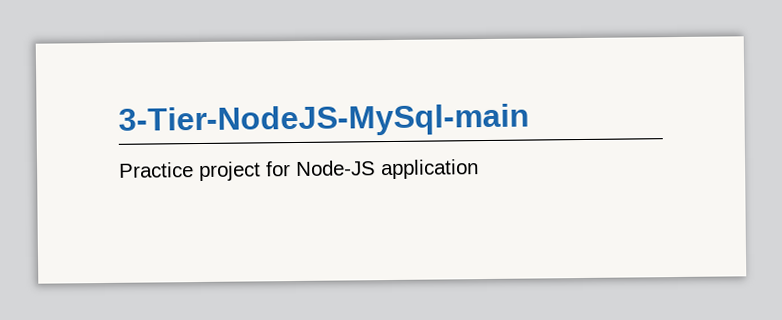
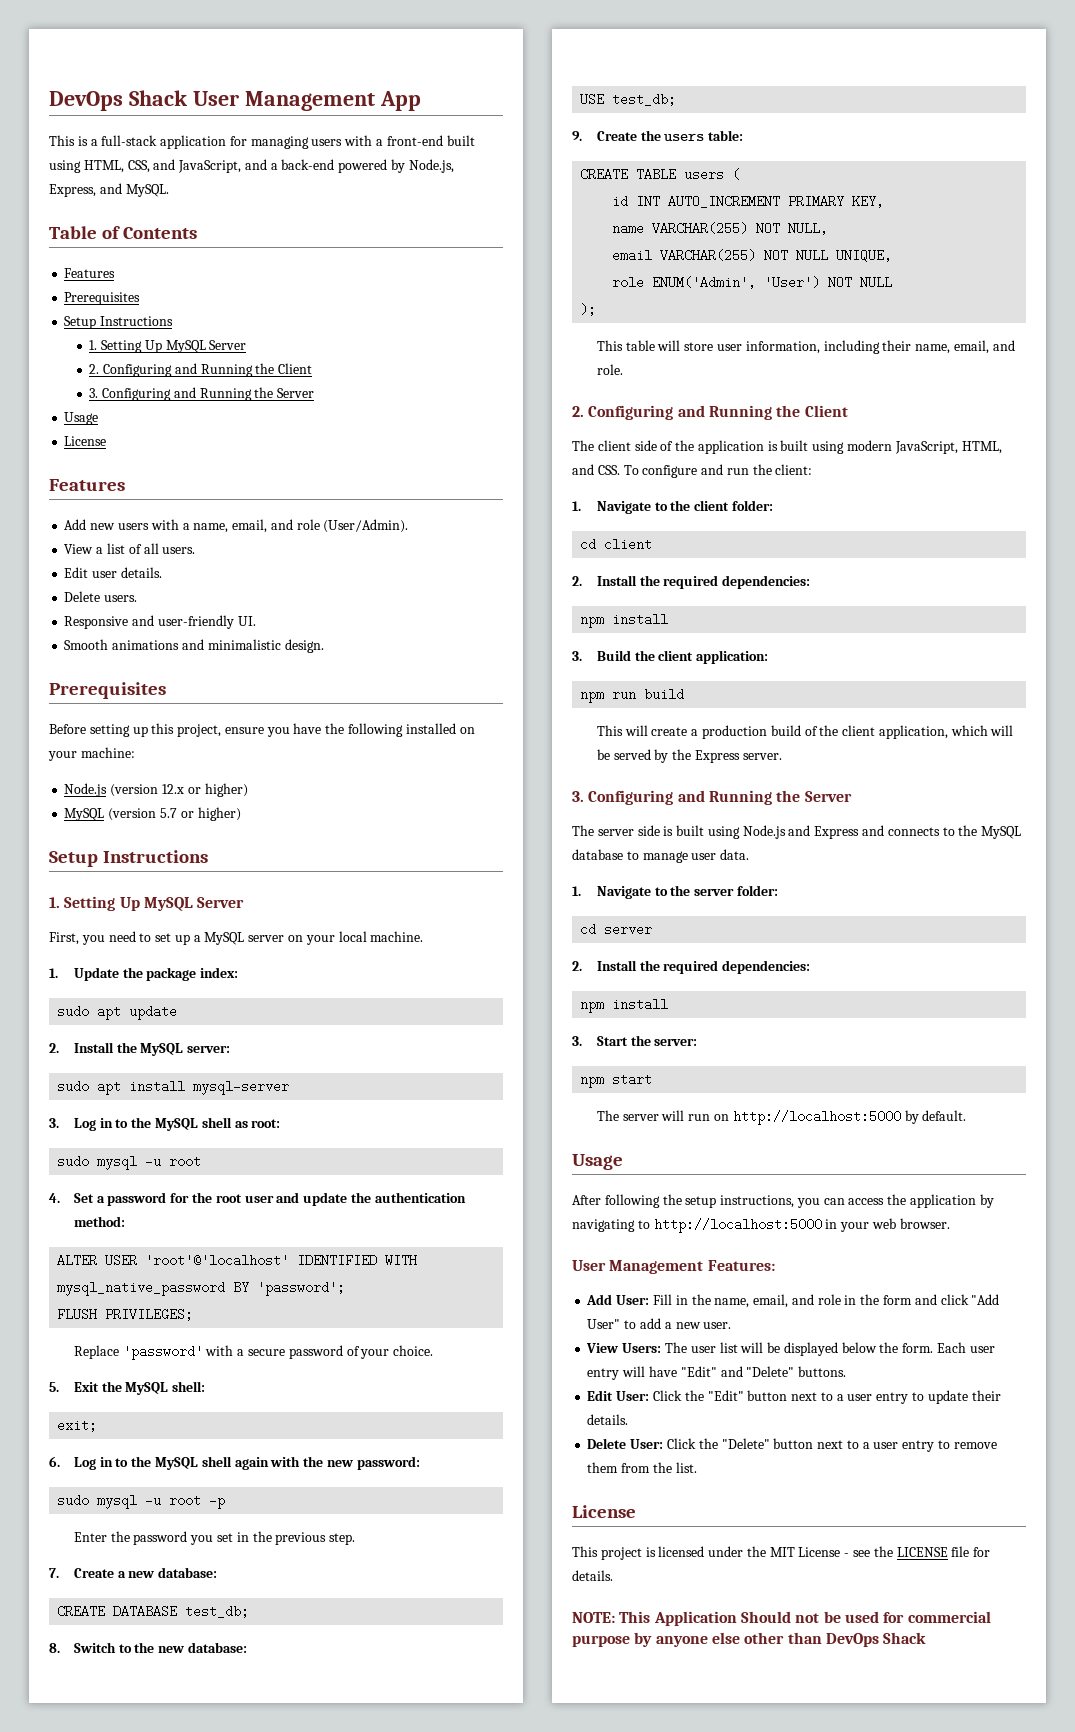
- 3-Tier-NodeJS-MySql-main
- Practice project for Node-JS application
+ DevOps Shack User Management App
+ This is a full-stack application for managing users with a front-end built using HTML, CSS, and JavaScript, and a back-end powered by Node.js, Express, and MySQL.
+ Table of Contents
+ Features
+ Prerequisites
+ Setup Instructions
+ 1. Setting Up MySQL Server
+ 2. Configuring and Running the Client
+ 3. Configuring and Running the Server
+ Usage
+ License
+ Features
+ Add new users with a name, email, and role (User/Admin).
+ View a list of all users.
+ Edit user details.
+ Delete users.
+ Responsive and user-friendly UI.
+ Smooth animations and minimalistic design.
+ Prerequisites
+ Before setting up this project, ensure you have the following installed on your machine:
+ Node.js (version 12.x or higher)
+ MySQL (version 5.7 or higher)
+ Setup Instructions
+ 1. Setting Up MySQL Server
+ First, you need to set up a MySQL server on your local machine.
+ 1. Update the package index:
+ sudo apt update
+ 2. Install the MySQL server:
+ sudo apt install mysql-server
+ 3. Log in to the MySQL shell as root:
+ sudo mysql -u root
+ 4. Set a password for the root user and update the authentication method:
+ ALTER USER 'root'@'localhost' IDENTIFIED WITH mysql_native_password BY 'password';
+ FLUSH PRIVILEGES;
+ Replace 'password' with a secure password of your choice.
+ 5. Exit the MySQL shell:
+ exit;
+ 6. Log in to the MySQL shell again with the new password:
+ sudo mysql -u root -p
+ Enter the password you set in the previous step.
+ 7. Create a new database:
+ CREATE DATABASE test_db;
+ 8. Switch to the new database:
+ USE test_db;
+ 9. Create the users table:
+ CREATE TABLE users (
+ id INT AUTO_INCREMENT PRIMARY KEY,
+ name VARCHAR(255) NOT NULL,
+ email VARCHAR(255) NOT NULL UNIQUE,
+ role ENUM('Admin', 'User') NOT NULL
+ );
+ This table will store user information, including their name, email, and role.
+ 2. Configuring and Running the Client
+ The client side of the application is built using modern JavaScript, HTML, and CSS. To configure and run the client:
+ 1. Navigate to the client folder:
+ cd client
+ 2. Install the required dependencies:
+ npm install
+ 3. Build the client application:
+ npm run build
+ This will create a production build of the client application, which will be served by the Express server.
+ 3. Configuring and Running the Server
+ The server side is built using Node.js and Express and connects to the MySQL database to manage user data.
+ 1. Navigate to the server folder:
+ cd server
+ 2. Install the required dependencies:
+ npm install
+ 3. Start the server:
+ npm start
+ The server will run on http://localhost:5000 by default.
+ Usage
+ After following the setup instructions, you can access the application by navigating to http://localhost:5000 in your web browser.
+ User Management Features:
+ Add User: Fill in the name, email, and role in the form and click "Add User" to add a new user.
+ View Users: The user list will be displayed below the form. Each user entry will have "Edit" and "Delete" buttons.
+ Edit User: Click the "Edit" button next to a user entry to update their details.
+ Delete User: Click the "Delete" button next to a user entry to remove them from the list.
+ License
+ This project is licensed under the MIT License - see the LICENSE file for details.
+ NOTE: This Application Should not be used for commercial purpose by anyone else other than DevOps Shack

